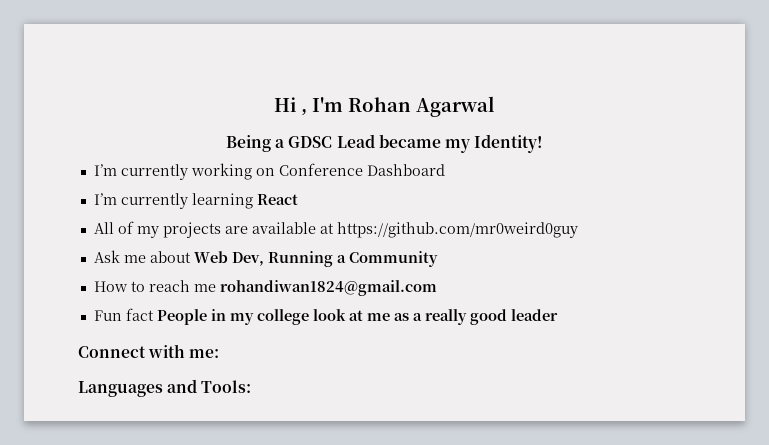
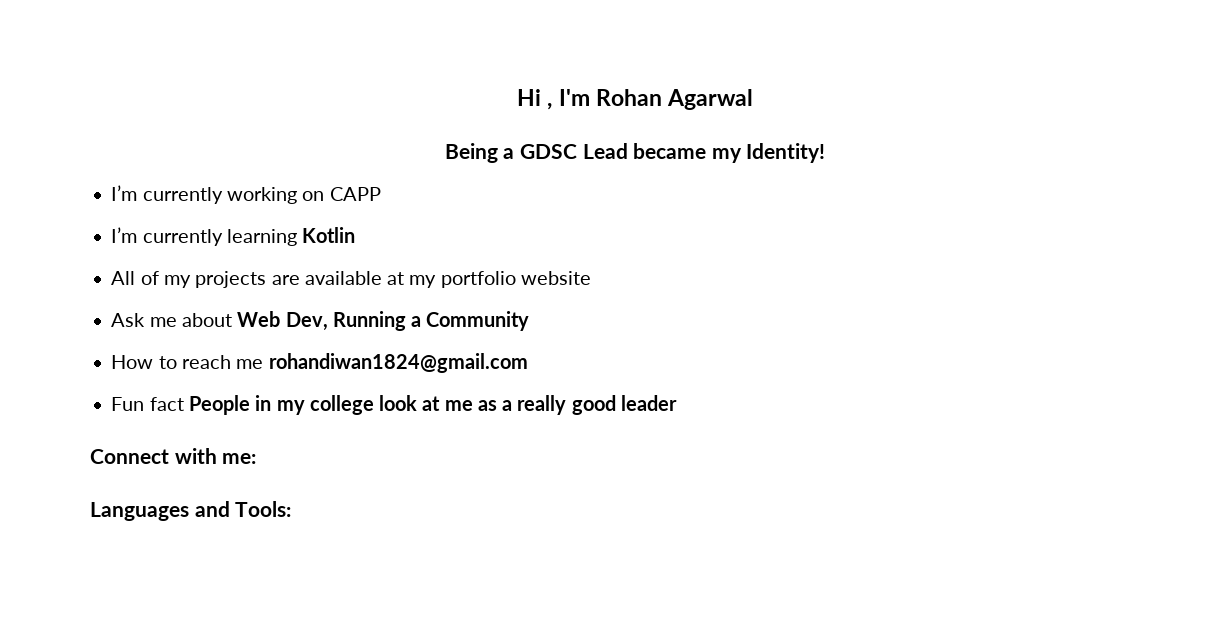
- I’m currently working on Conference Dashboard
+ I’m currently working on CAPP
- I’m currently learning React
+ I’m currently learning Kotlin
- All of my projects are available at https://github.com/mr0weird0guy
+ All of my projects are available at my portfolio website

